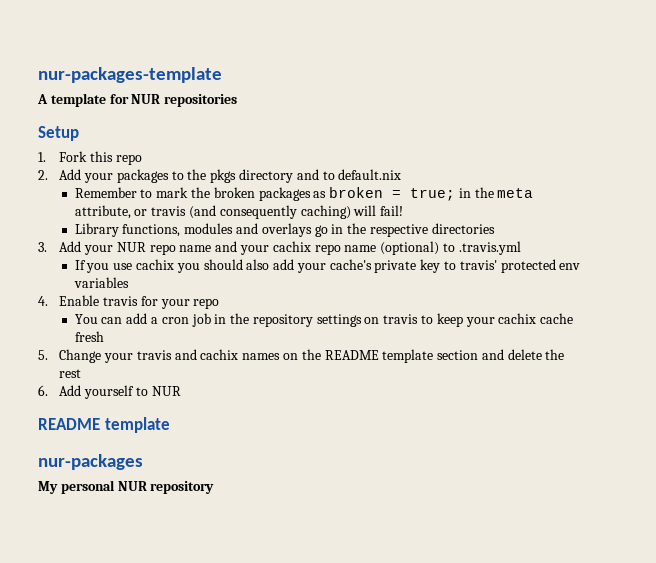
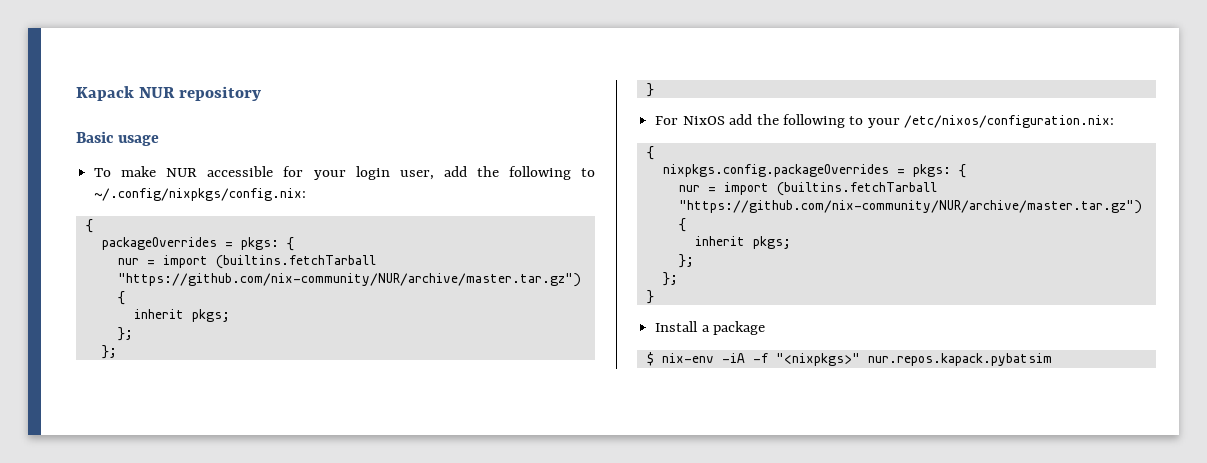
- nur-packages-template
- A template for NUR repositories
- Setup
- 1. Fork this repo
- 2. Add your packages to the pkgs directory and to default.nix
- Remember to mark the broken packages as broken = true; in the meta attribute, or travis (and consequently caching) will fail!
- Library functions, modules and overlays go in the respective directories
- 3. Add your NUR repo name and your cachix repo name (optional) to .travis.yml
- If you use cachix you should also add your cache's private key to travis' protected env variables
- 4. Enable travis for your repo
- You can add a cron job in the repository settings on travis to keep your cachix cache fresh
- 5. Change your travis and cachix names on the README template section and delete the rest
- 6. Add yourself to NUR
- README template
- nur-packages
- My personal NUR repository
+ Kapack NUR repository
+ Basic usage
+ To make NUR accessible for your login user, add the following to ~/.config/nixpkgs/config.nix:
+ {
+ packageOverrides = pkgs: {
+ nur = import (builtins.fetchTarball "https://github.com/nix-community/NUR/archive/master.tar.gz") {
+ inherit pkgs;
+ };
+ };
+ }
+ For NixOS add the following to your /etc/nixos/configuration.nix:
+ {
+ nixpkgs.config.packageOverrides = pkgs: {
+ nur = import (builtins.fetchTarball "https://github.com/nix-community/NUR/archive/master.tar.gz") {
+ inherit pkgs;
+ };
+ };
+ }
+ Install a package
+ $ nix-env -iA -f "<nixpkgs>" nur.repos.kapack.pybatsim

